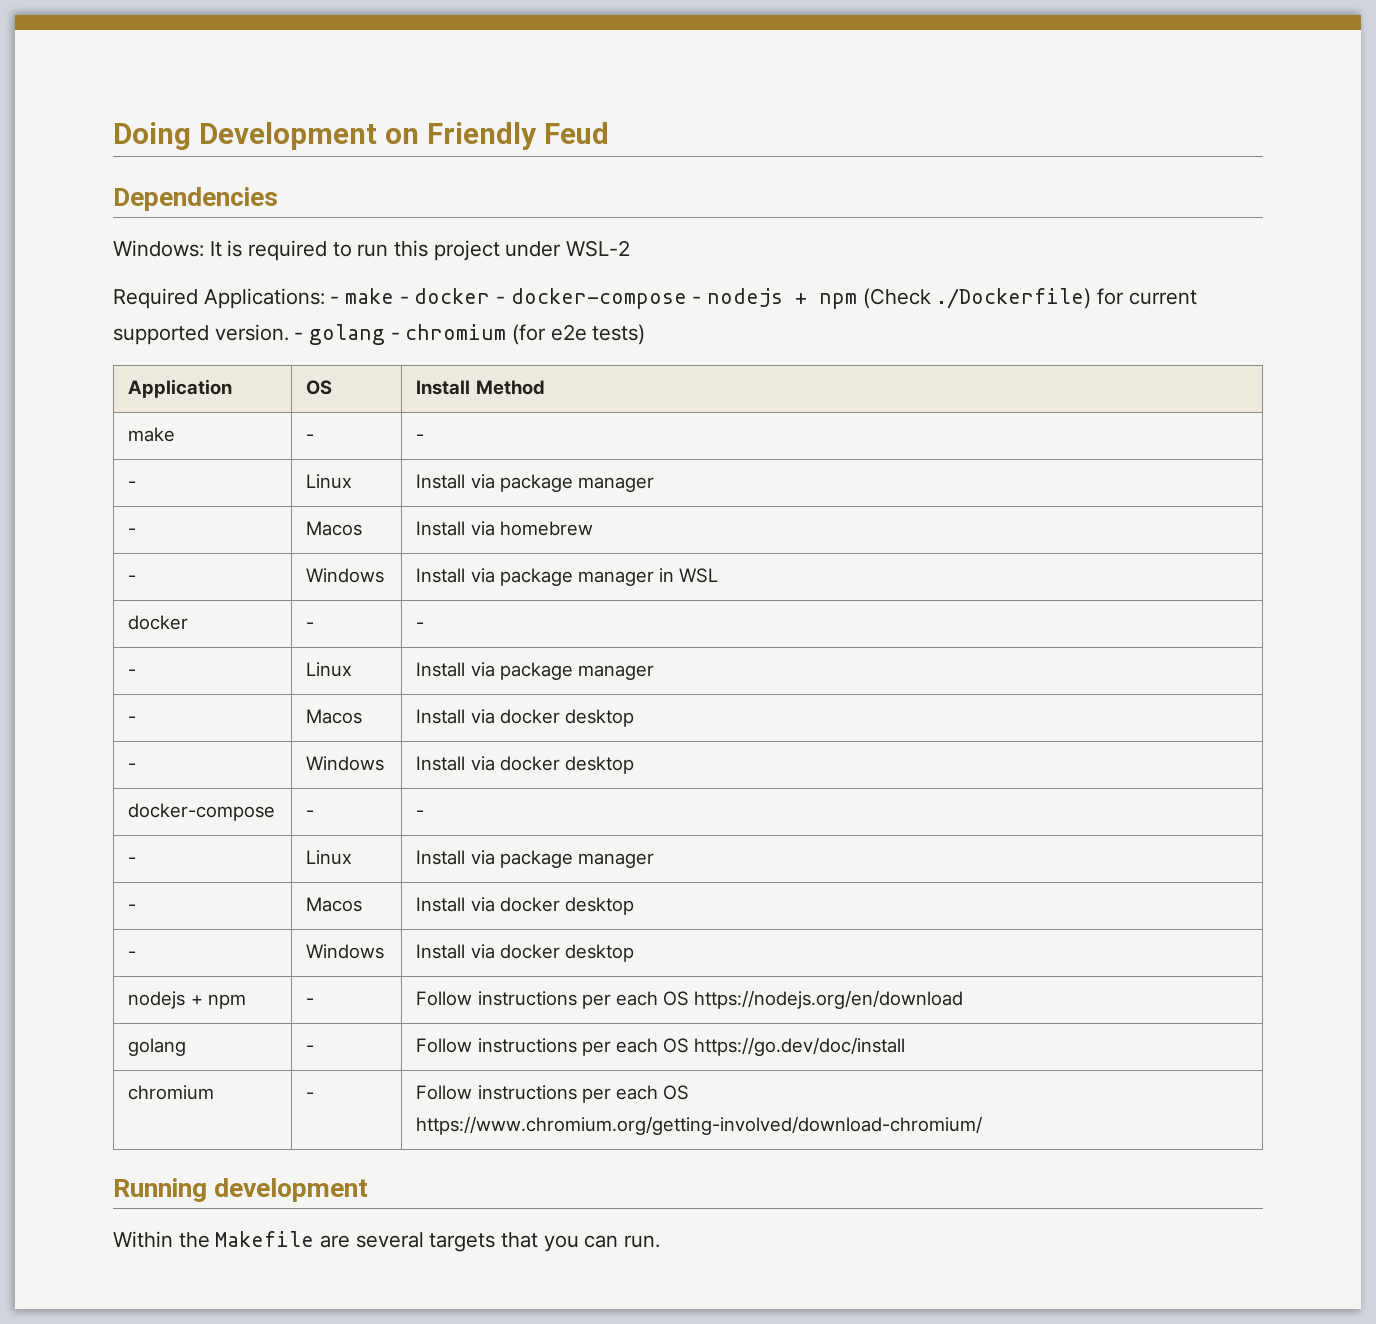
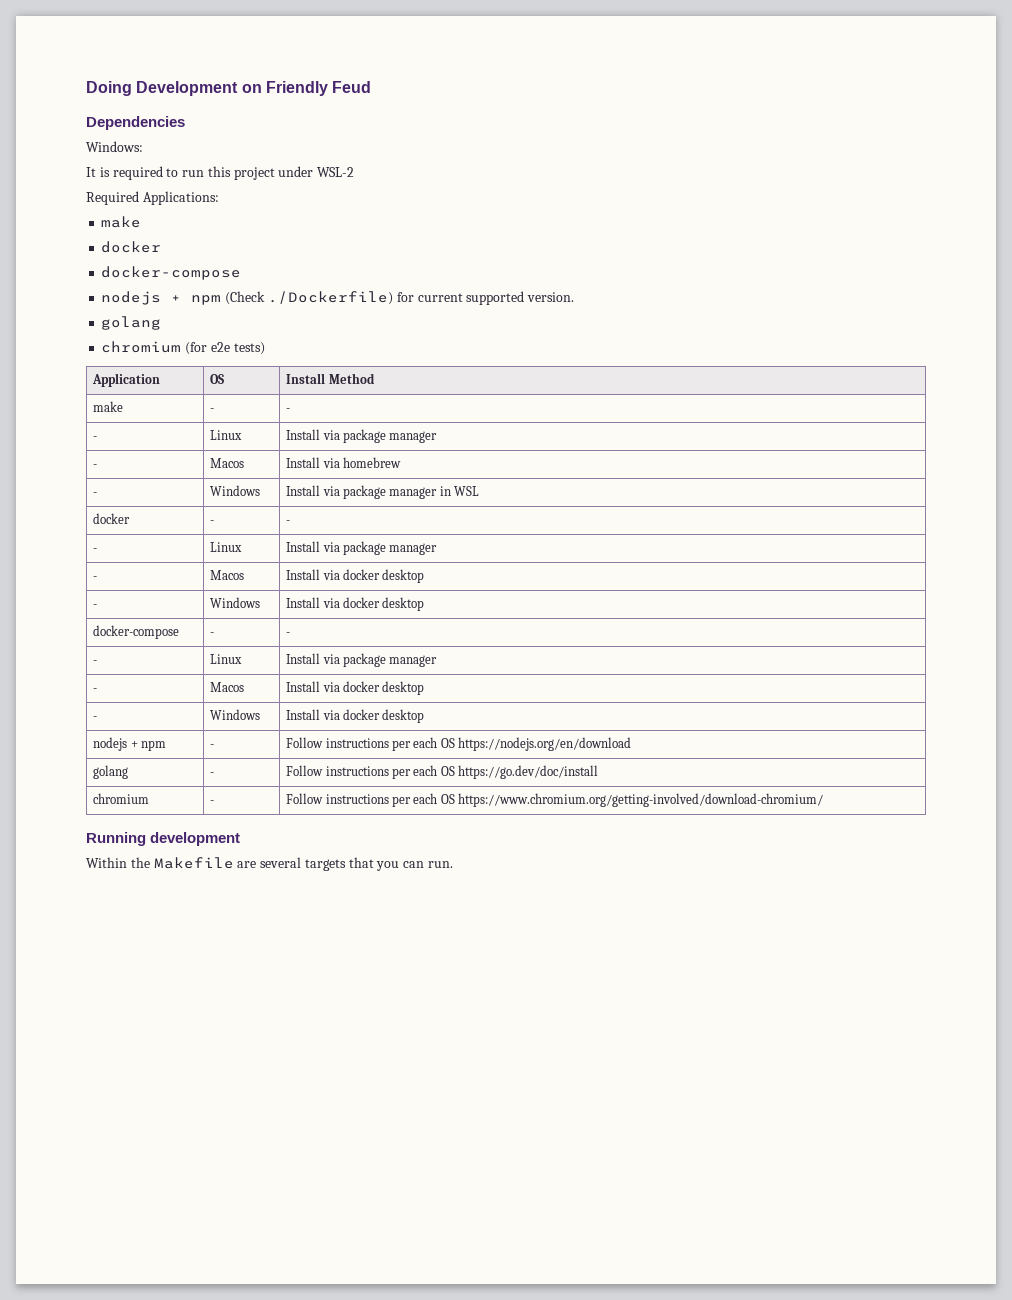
- Windows: It is required to run this project under WSL-2
+ Windows:
+ It is required to run this project under WSL-2
- Required Applications: - make - docker - docker-compose - nodejs + npm (Check ./Dockerfile) for current supported version. - golang - chromium (for e2e tests)
+ Required Applications:
+ make
+ docker
+ docker-compose
+ nodejs + npm (Check ./Dockerfile) for current supported version.
+ golang
+ chromium (for e2e tests)

